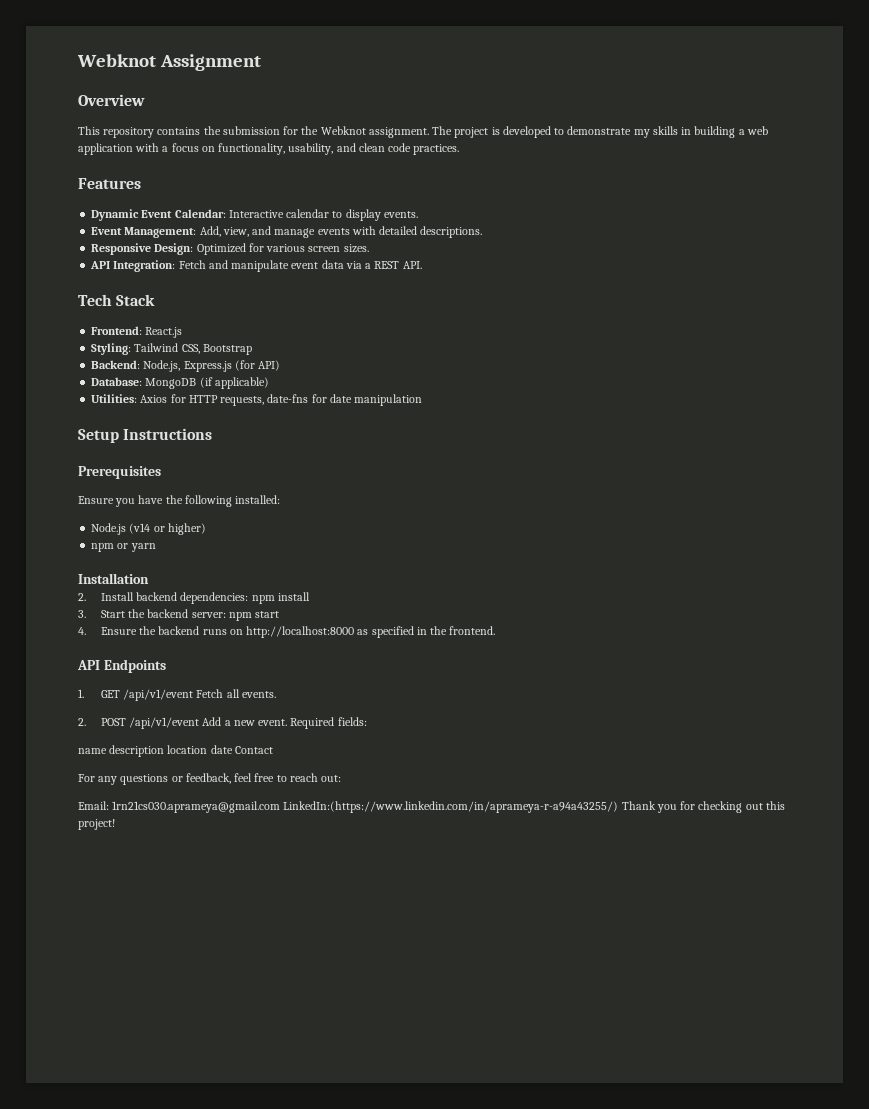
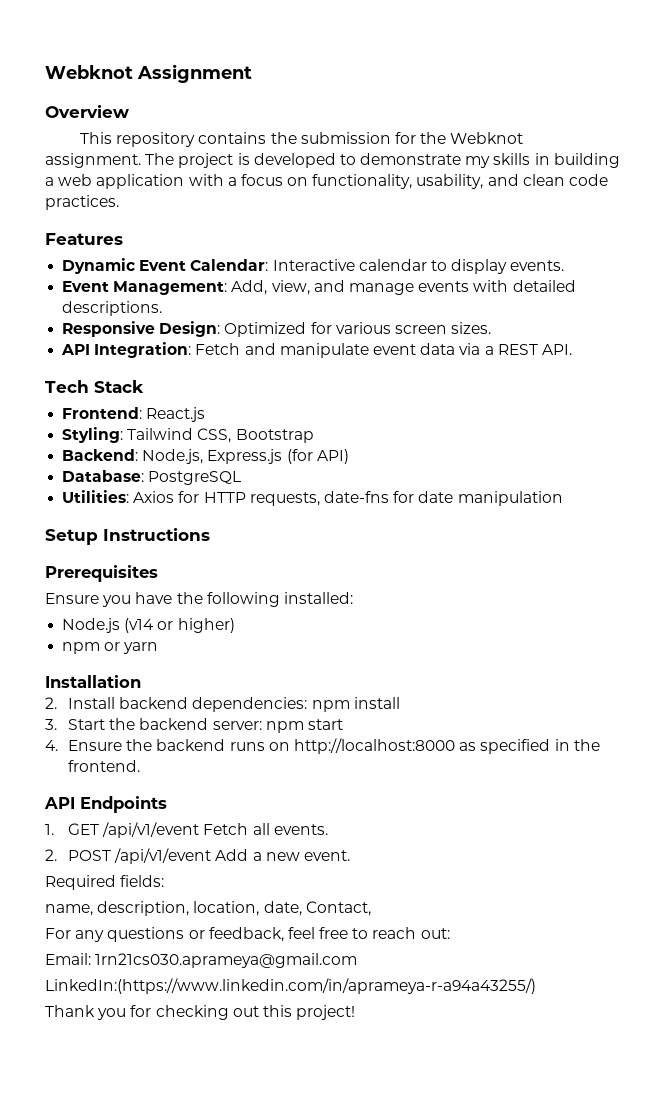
- Database: MongoDB (if applicable)
+ Database: PostgreSQL
- 2. POST /api/v1/event Add a new event. Required fields:
+ 2. POST /api/v1/event Add a new event.
+ Required fields:
- name description location date Contact
+ name, description, location, date, Contact,
- Email: 1rn21cs030.aprameya@gmail.com LinkedIn:(https://www.linkedin.com/in/aprameya-r-a94a43255/) Thank you for checking out this project!
+ Email: 1rn21cs030.aprameya@gmail.com
+ LinkedIn:(https://www.linkedin.com/in/aprameya-r-a94a43255/)
+ Thank you for checking out this project!

